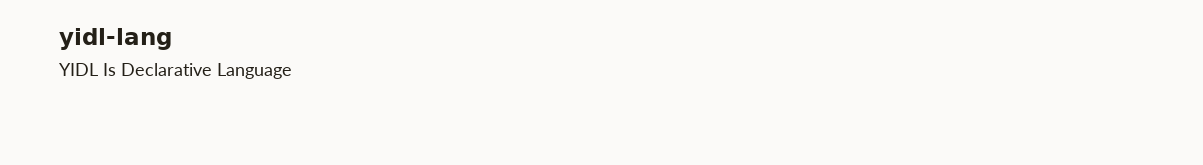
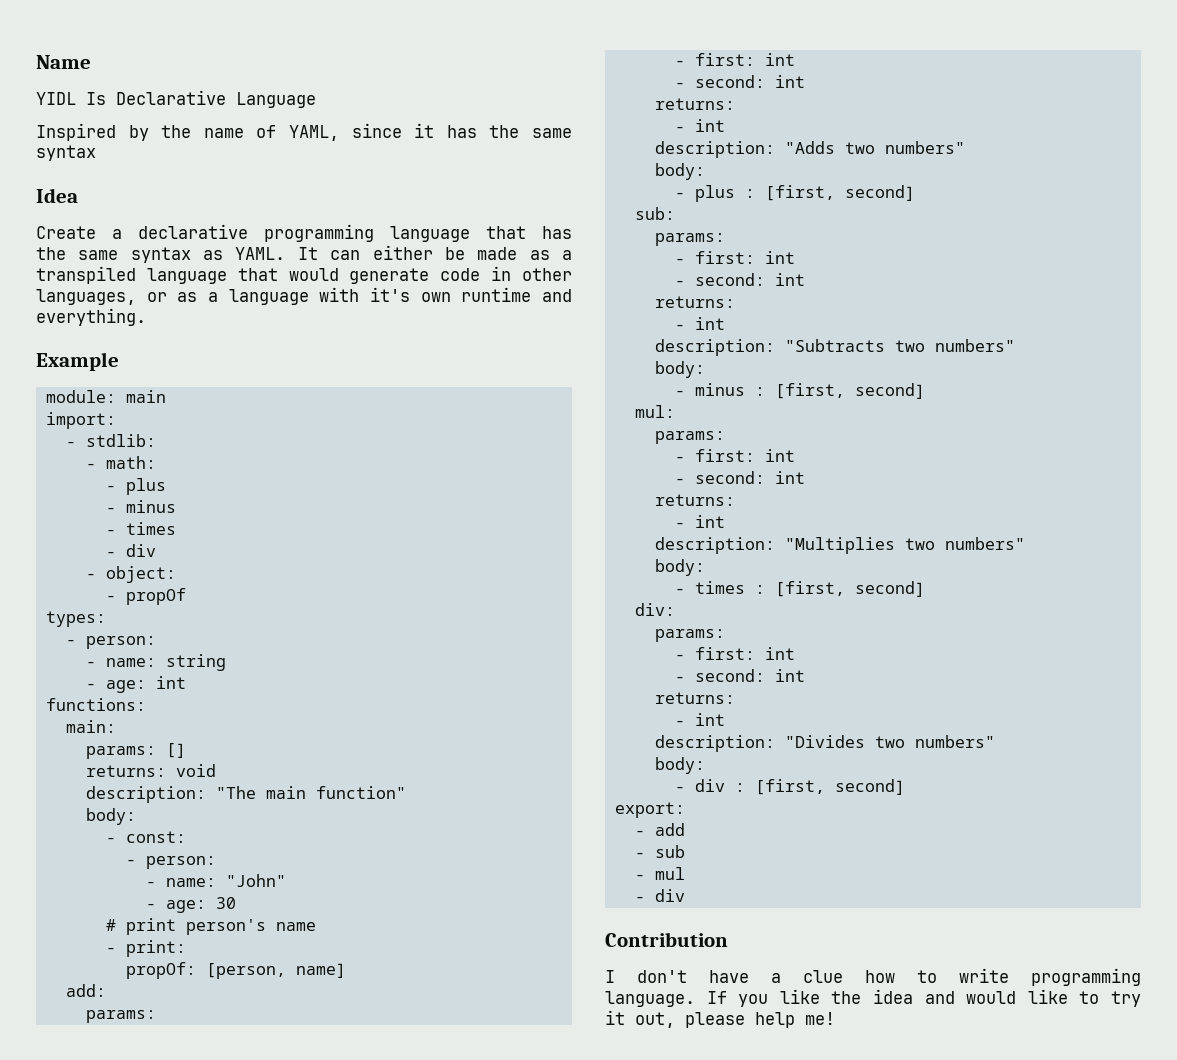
- yidl-lang
+ Name
+ Inspired by the name of YAML, since it has the same syntax
+ Idea
+ Create a declarative programming language that has the same syntax as YAML. It can either be made as a transpiled language that would generate code in other languages, or as a language with it's own runtime and everything.
+ Example
+ module: main
+ import:
+ - stdlib:
+ - math:
+ - plus
+ - minus
+ - times
+ - div
+ - object:
+ - propOf
+ types:
+ - person:
+ - name: string
+ - age: int
+ functions:
+ main:
+ params: []
+ returns: void
+ description: "The main function"
+ body:
+ - const:
+ - person:
+ - name: "John"
+ - age: 30
+ # print person's name
+ - print:
+ propOf: [person, name]
+ add:
+ params:
+ - first: int
+ - second: int
+ returns:
+ - int
+ description: "Adds two numbers"
+ body:
+ - plus : [first, second]
+ sub:
+ params:
+ - first: int
+ - second: int
+ returns:
+ - int
+ description: "Subtracts two numbers"
+ body:
+ - minus : [first, second]
+ mul:
+ params:
+ - first: int
+ - second: int
+ returns:
+ - int
+ description: "Multiplies two numbers"
+ body:
+ - times : [first, second]
+ div:
+ params:
+ - first: int
+ - second: int
+ returns:
+ - int
+ description: "Divides two numbers"
+ body:
+ - div : [first, second]
+ export:
+ - add
+ - sub
+ - mul
+ - div
+ Contribution
+ I don't have a clue how to write programming language. If you like the idea and would like to try it out, please help me!

